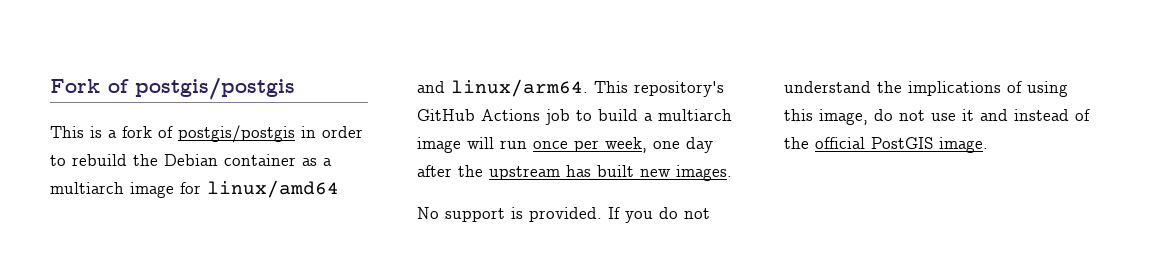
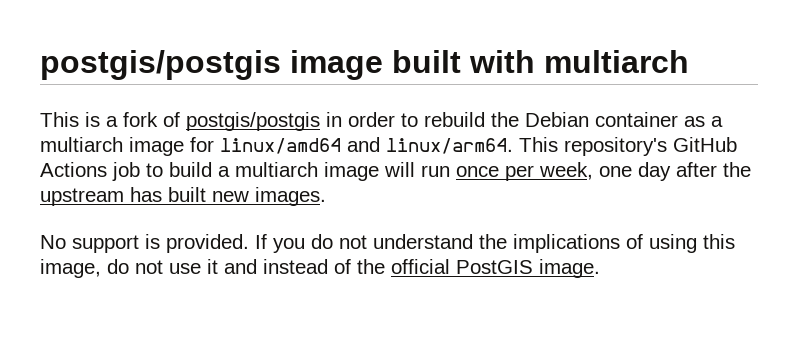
- Fork of postgis/postgis
+ postgis/postgis image built with multiarch

